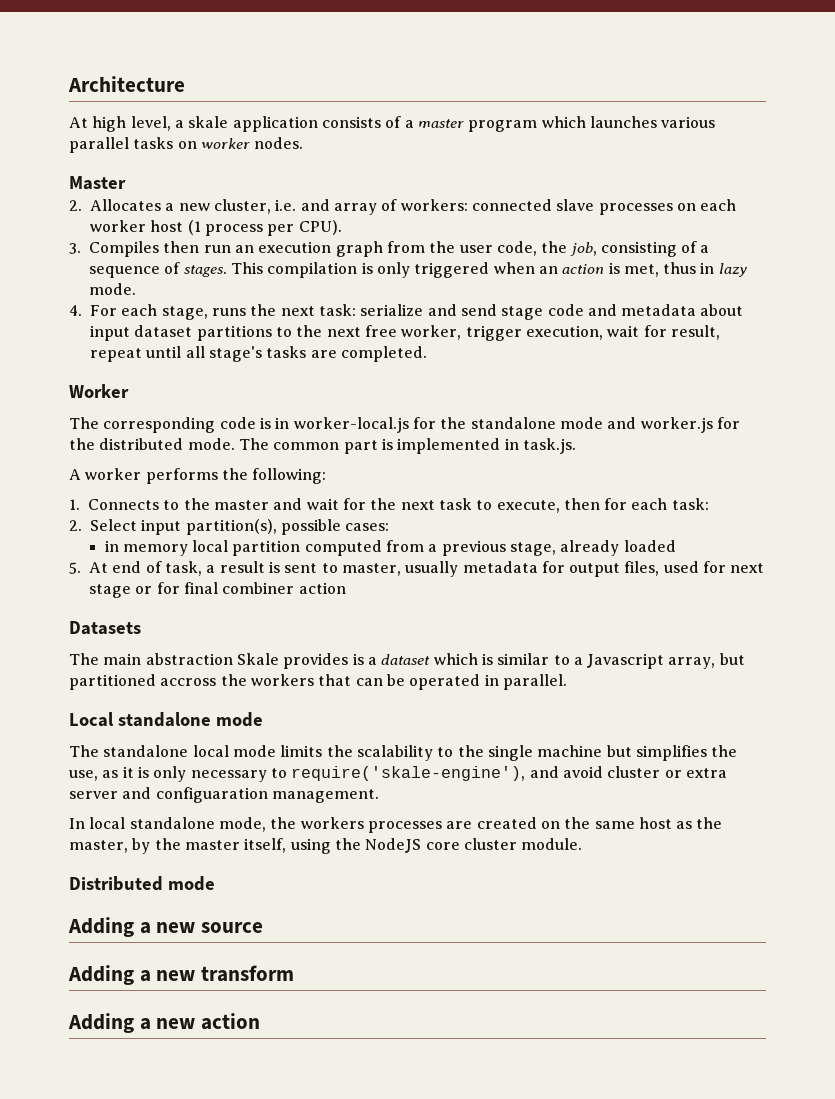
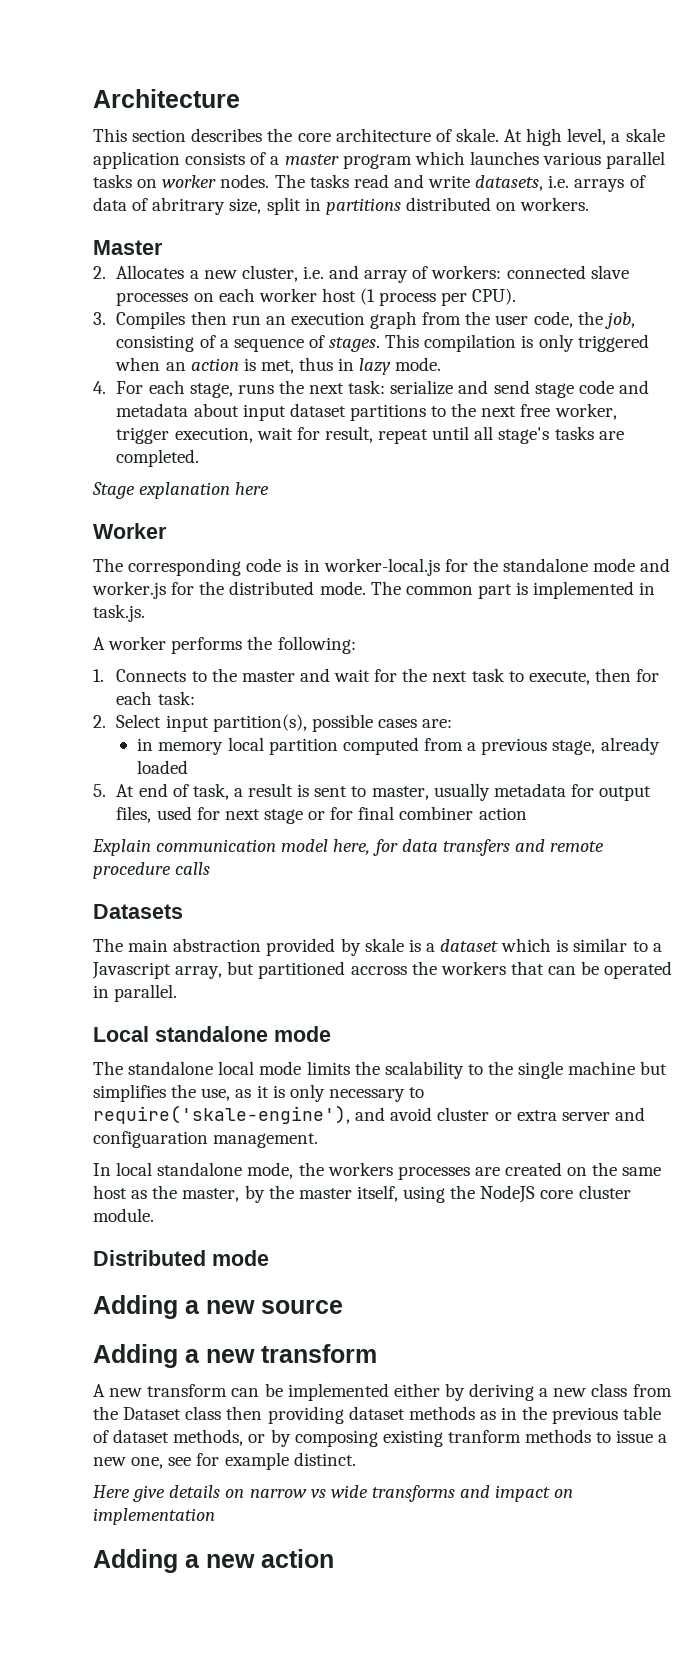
+ This section describes the core architecture of skale.
+ The tasks read and write datasets, i.e. arrays of data of abritrary size, split in partitions distributed on workers.
+ Stage explanation here
- 2. Select input partition(s), possible cases:
+ 2. Select input partition(s), possible cases are:
+ Explain communication model here, for data transfers and remote procedure calls
- The main abstraction Skale provides is a dataset which is similar to a Javascript array, but partitioned accross the workers that can be operated in parallel.
+ The main abstraction provided by skale is a dataset which is similar to a Javascript array, but partitioned accross the workers that can be operated in parallel.
+ A new transform can be implemented either by deriving a new class from the Dataset class then providing dataset methods as in the previous table of dataset methods, or by composing existing tranform methods to issue a new one, see for example distinct.
+ Here give details on narrow vs wide transforms and impact on implementation

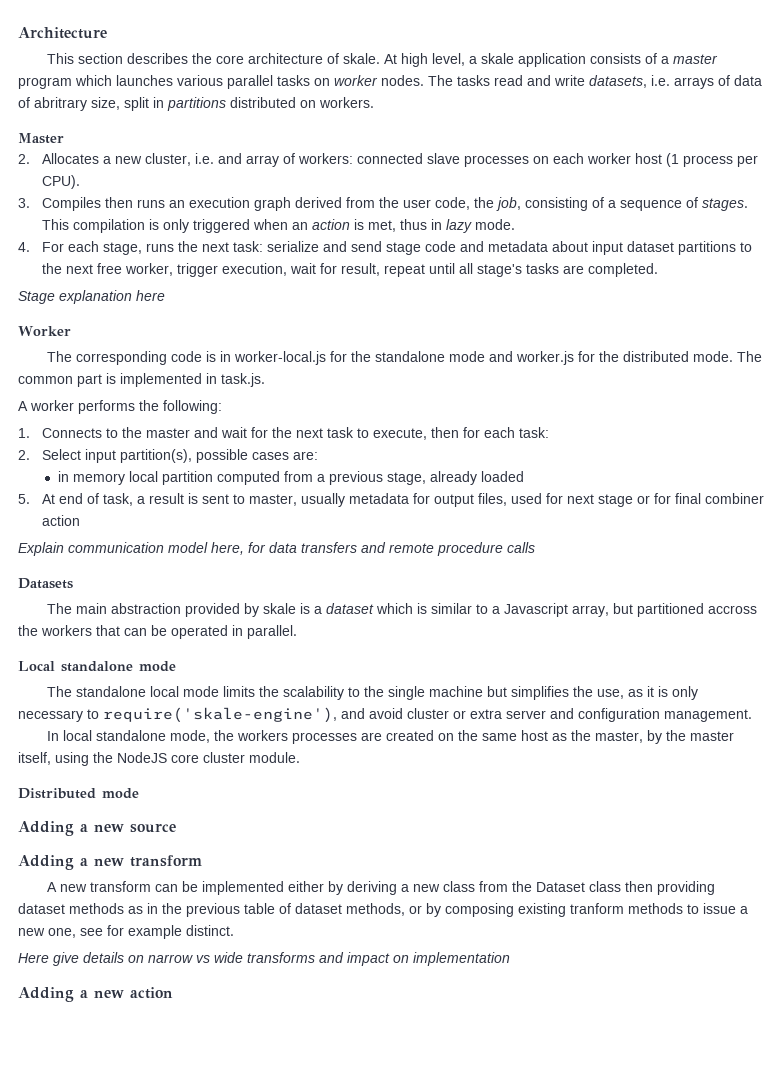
- 3. Compiles then run an execution graph from the user code, the job, consisting of a sequence of stages.
+ 3. Compiles then runs an execution graph derived from the user code, the job, consisting of a sequence of stages.
- The standalone local mode limits the scalability to the single machine but simplifies the use, as it is only necessary to require('skale-engine'), and avoid cluster or extra server and configuaration management.
+ The standalone local mode limits the scalability to the single machine but simplifies the use, as it is only necessary to require('skale-engine'), and avoid cluster or extra server and configuration management.

